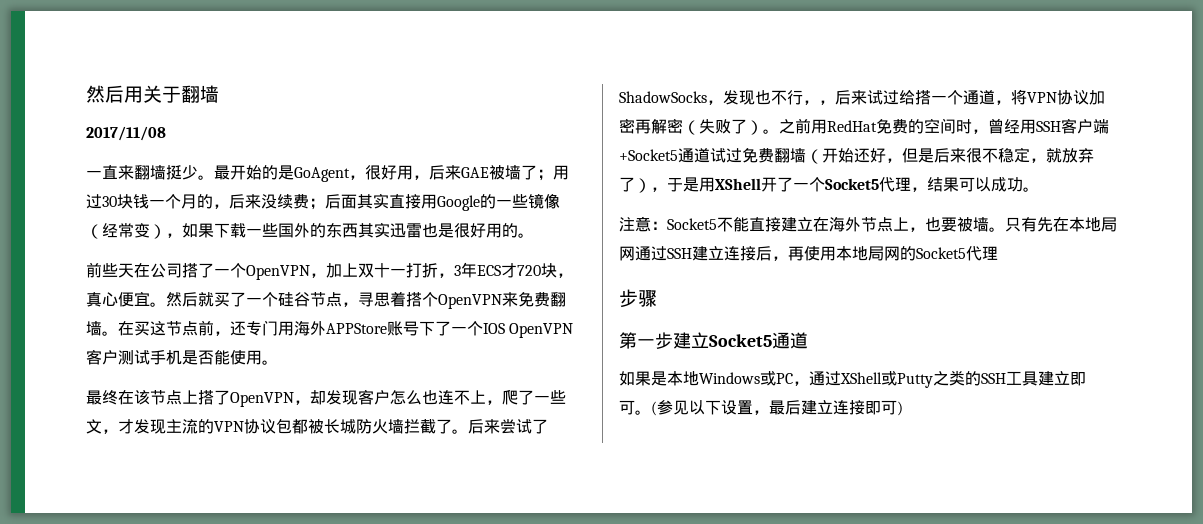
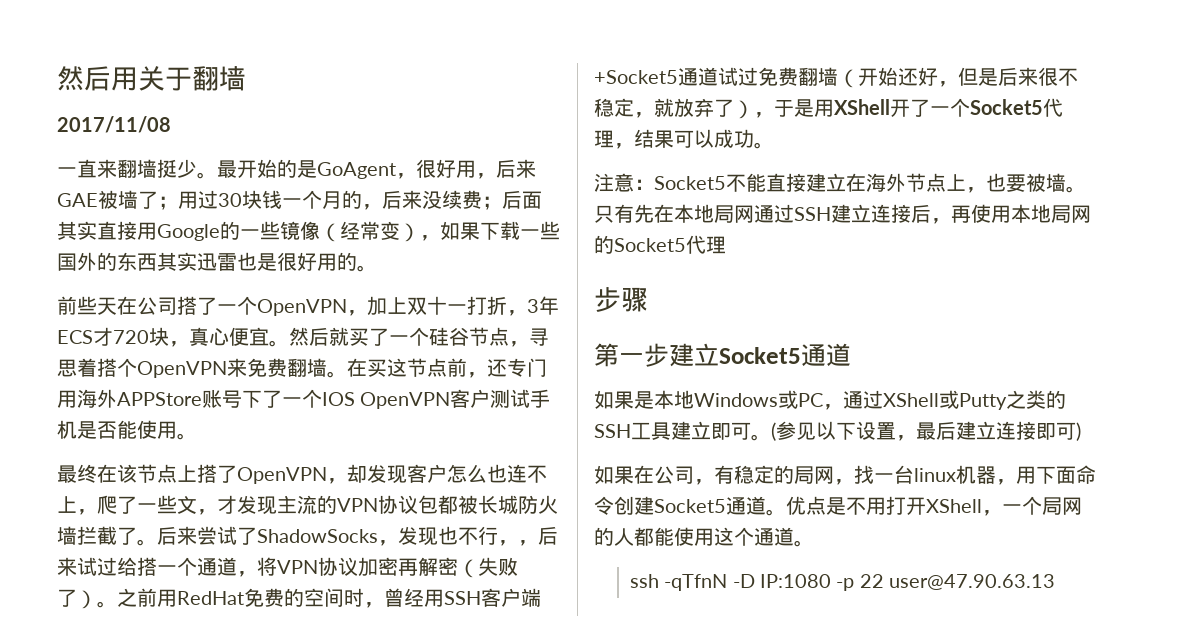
+ 如果在公司，有稳定的局网，找一台linux机器，用下面命令创建Socket5通道。优点是不用打开XShell，一个局网的人都能使用这个通道。
+ ssh -qTfnN -D IP:1080 -p 22 user@47.90.63.13

